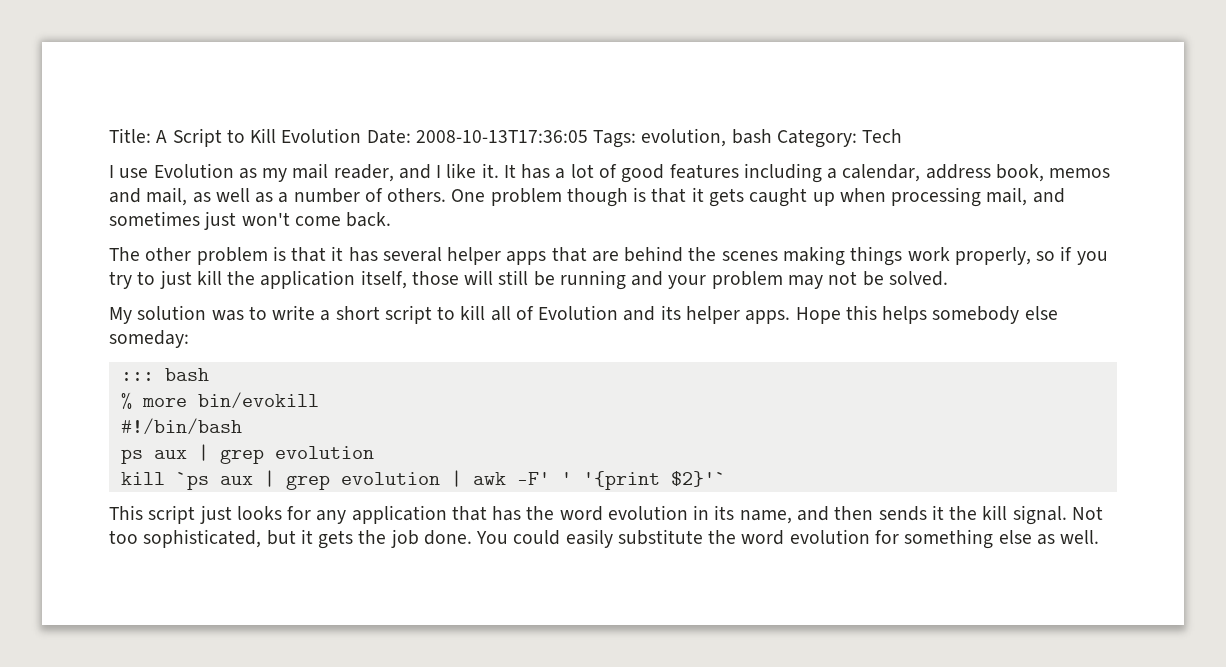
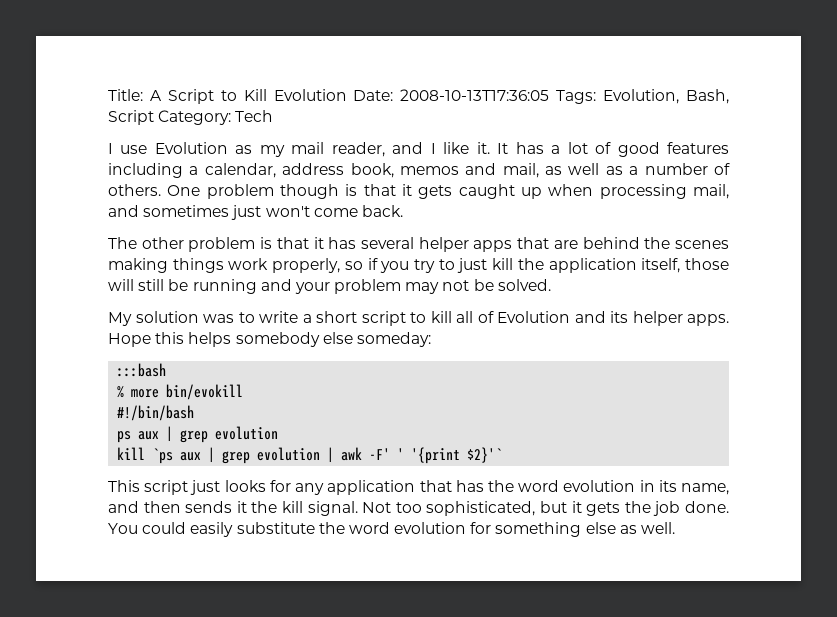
- Title: A Script to Kill Evolution Date: 2008-10-13T17:36:05 Tags: evolution, bash Category: Tech
+ Title: A Script to Kill Evolution Date: 2008-10-13T17:36:05 Tags: Evolution, Bash, Script Category: Tech
- ::: bash
+ :::bash

